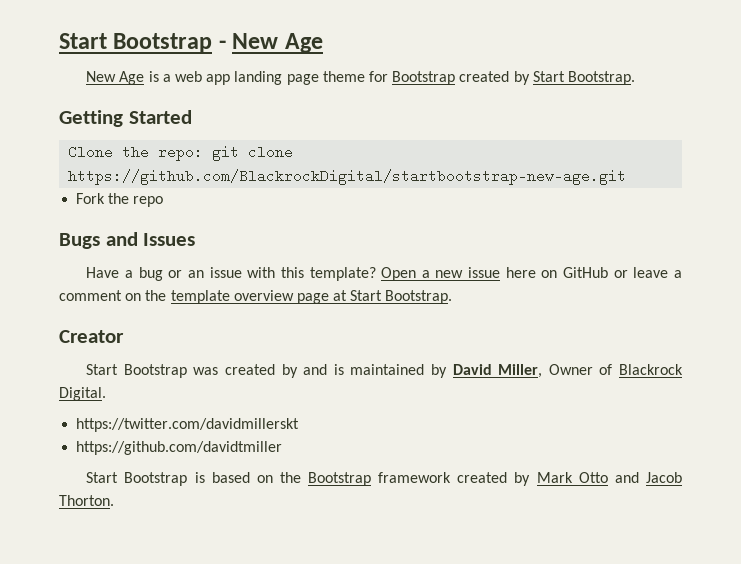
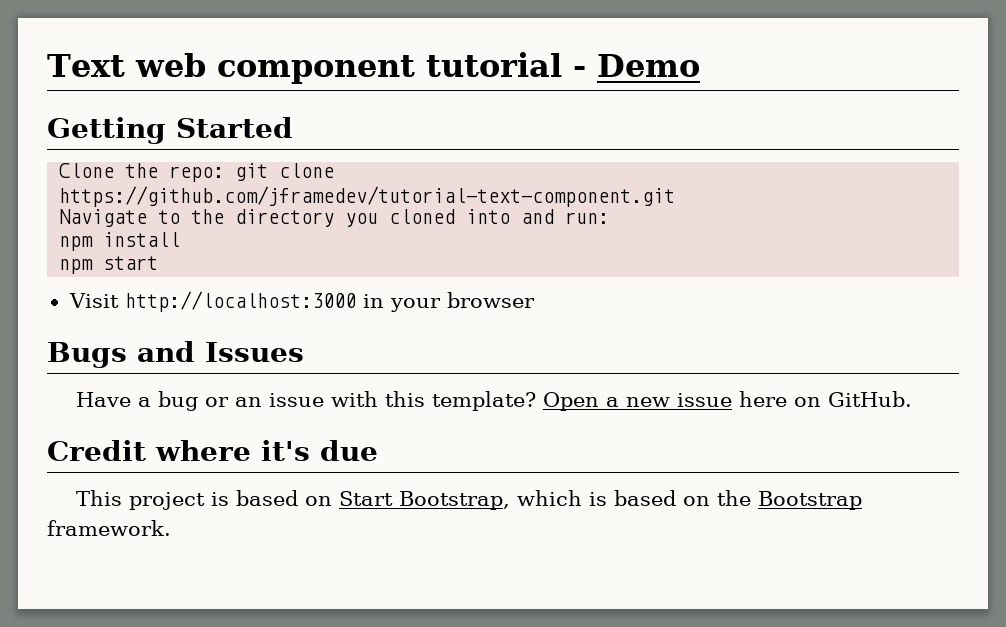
- Start Bootstrap - New Age
- New Age is a web app landing page theme for Bootstrap created by Start Bootstrap.
+ Text web component tutorial - Demo
- Clone the repo: git clone https://github.com/BlackrockDigital/startbootstrap-new-age.git
- Fork the repo
+ Clone the repo: git clone https://github.com/jframedev/tutorial-text-component.git
+ Navigate to the directory you cloned into and run:
+ npm install
+ npm start
+ Visit http://localhost:3000 in your browser
- Open a new issue here on GitHub or leave a comment on the template overview page at Start Bootstrap.
- Creator
- Start Bootstrap was created by and is maintained by David Miller, Owner of Blackrock Digital.
- https://twitter.com/davidmillerskt
- https://github.com/davidtmiller
- Start Bootstrap is based on the Bootstrap framework created by Mark Otto and Jacob Thorton.
+ Open a new issue here on GitHub.
+ Credit where it's due
+ This project is based on Start Bootstrap, which is based on the Bootstrap framework.

